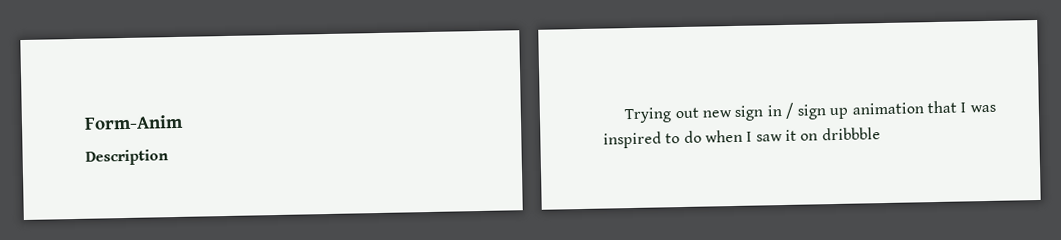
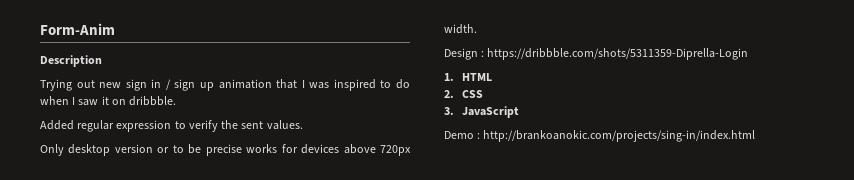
- Trying out new sign in / sign up animation that I was inspired to do when I saw it on dribbble
+ Trying out new sign in / sign up animation that I was inspired to do when I saw it on dribbble.
+ Added regular expression to verify the sent values.
+ Only desktop version or to be precise works for devices above 720px width.
+ Design : https://dribbble.com/shots/5311359-Diprella-Login
+ 1. HTML
+ 2. CSS
+ 3. JavaScript
+ Demo : http://brankoanokic.com/projects/sing-in/index.html

